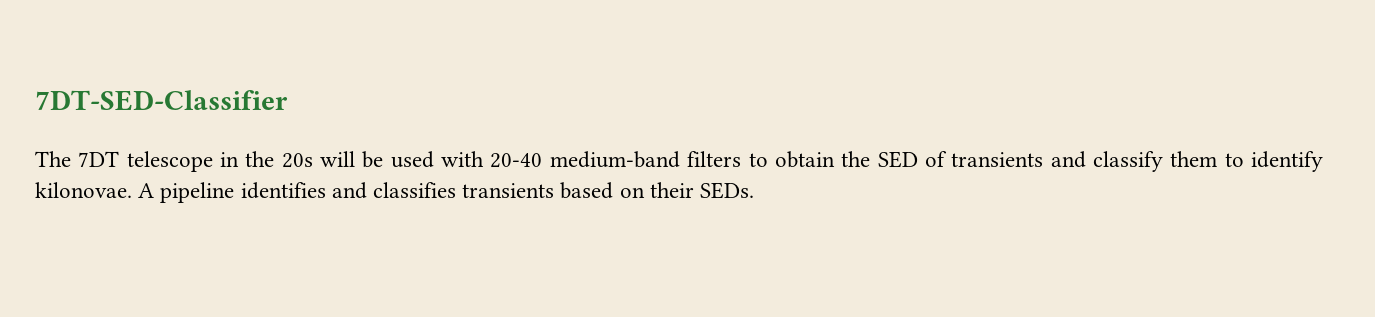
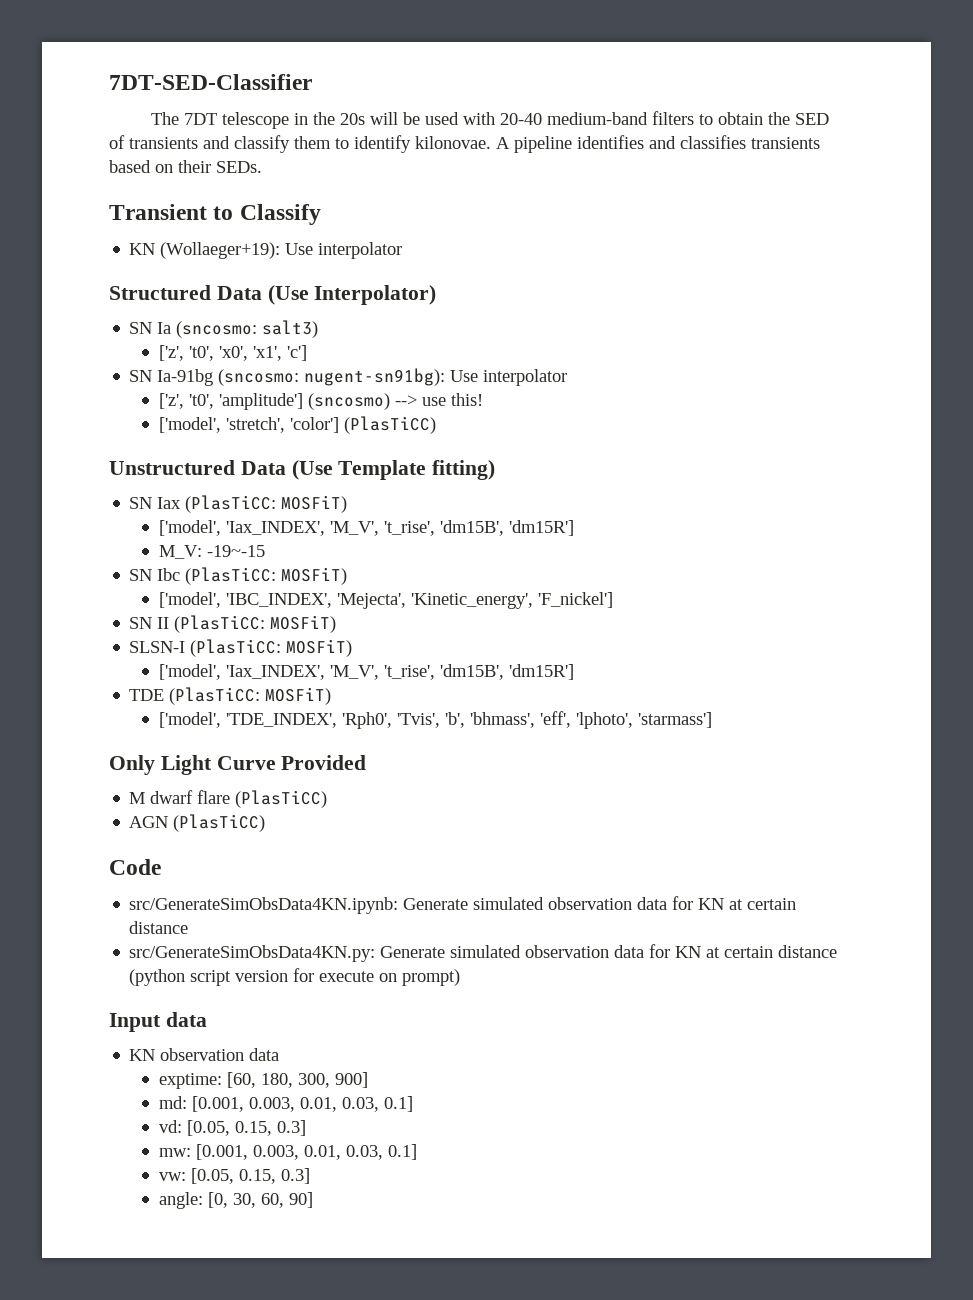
+ Transient to Classify
+ KN (Wollaeger+19): Use interpolator
+ Structured Data (Use Interpolator)
+ SN Ia (sncosmo: salt3)
+ ['z', 't0', 'x0', 'x1', 'c']
+ SN Ia-91bg (sncosmo: nugent-sn91bg): Use interpolator
+ ['z', 't0', 'amplitude'] (sncosmo) --> use this!
+ ['model', 'stretch', 'color'] (PlasTiCC)
+ Unstructured Data (Use Template fitting)
+ SN Iax (PlasTiCC: MOSFiT)
+ ['model', 'Iax_INDEX', 'M_V', 't_rise', 'dm15B', 'dm15R']
+ M_V: -19~-15
+ SN Ibc (PlasTiCC: MOSFiT)
+ ['model', 'IBC_INDEX', 'Mejecta', 'Kinetic_energy', 'F_nickel']
+ SN II (PlasTiCC: MOSFiT)
+ SLSN-I (PlasTiCC: MOSFiT)
+ ['model', 'Iax_INDEX', 'M_V', 't_rise', 'dm15B', 'dm15R']
+ TDE (PlasTiCC: MOSFiT)
+ ['model', 'TDE_INDEX', 'Rph0', 'Tvis', 'b', 'bhmass', 'eff', 'lphoto', 'starmass']
+ Only Light Curve Provided
+ M dwarf flare (PlasTiCC)
+ AGN (PlasTiCC)
+ Code
+ src/GenerateSimObsData4KN.ipynb: Generate simulated observation data for KN at certain distance
+ src/GenerateSimObsData4KN.py: Generate simulated observation data for KN at certain distance (python script version for execute on prompt)
+ Input data
+ KN observation data
+ exptime: [60, 180, 300, 900]
+ md: [0.001, 0.003, 0.01, 0.03, 0.1]
+ vd: [0.05, 0.15, 0.3]
+ mw: [0.001, 0.003, 0.01, 0.03, 0.1]
+ vw: [0.05, 0.15, 0.3]
+ angle: [0, 30, 60, 90]

